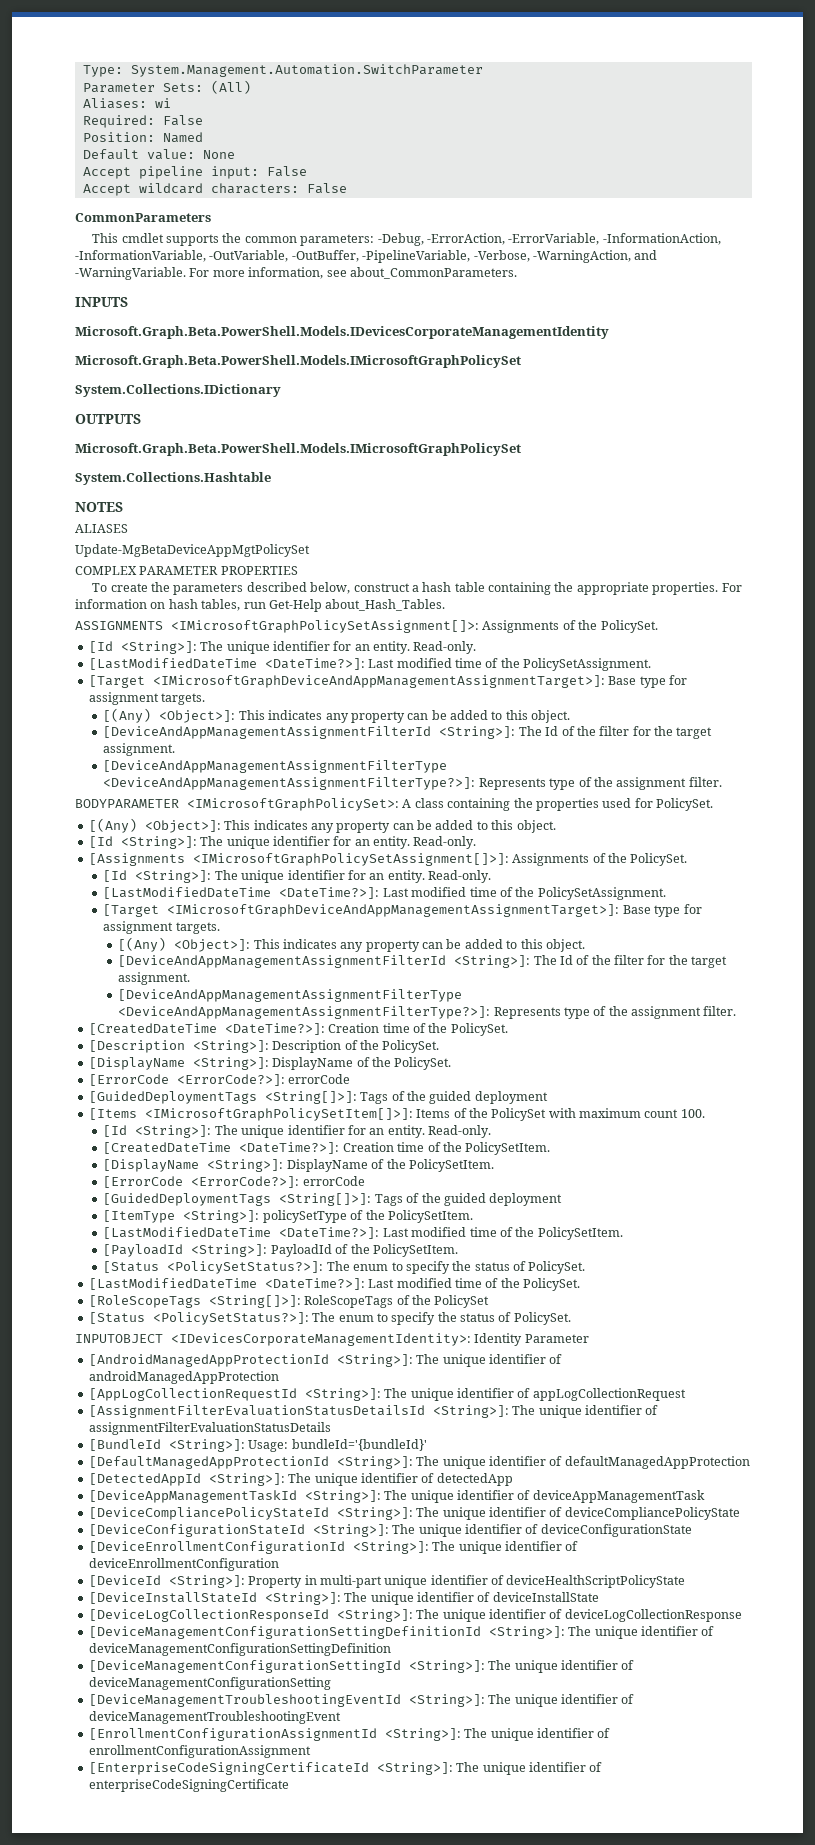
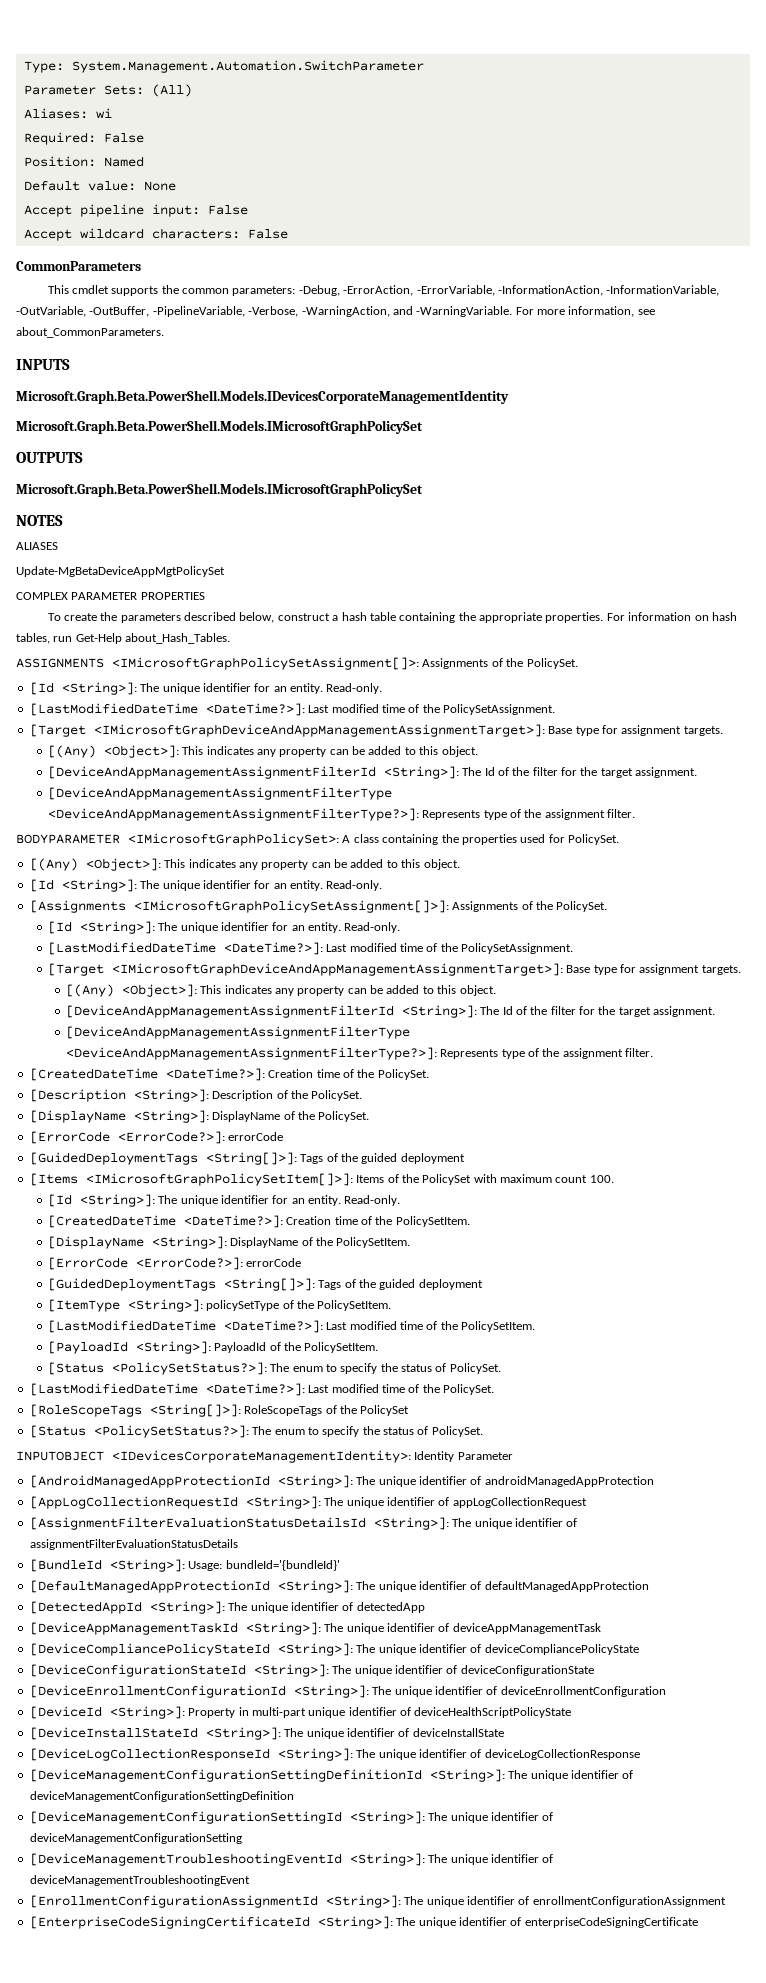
- System.Collections.IDictionary
- System.Collections.Hashtable

